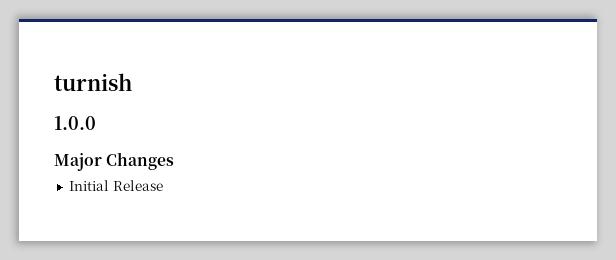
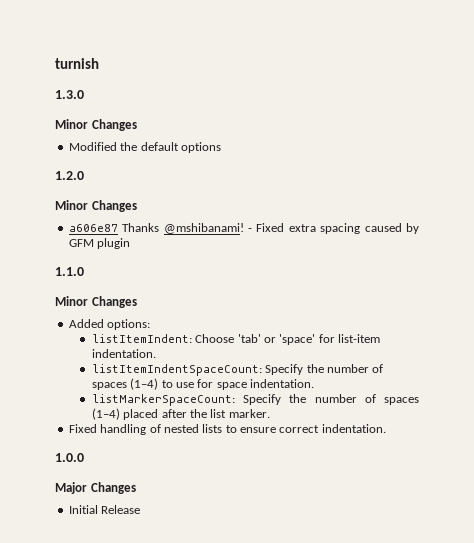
+ 1.3.0
+ Minor Changes
+ Modified the default options
+ 1.2.0
+ Minor Changes
+ a606e87 Thanks @mshibanami! - Fixed extra spacing caused by GFM plugin
+ 1.1.0
+ Minor Changes
+ Added options:
+ listItemIndent: Choose 'tab' or 'space' for list-item indentation.
+ listItemIndentSpaceCount: Specify the number of spaces (1–4) to use for space indentation.
+ listMarkerSpaceCount: Specify the number of spaces (1–4) placed after the list marker.
+ Fixed handling of nested lists to ensure correct indentation.

